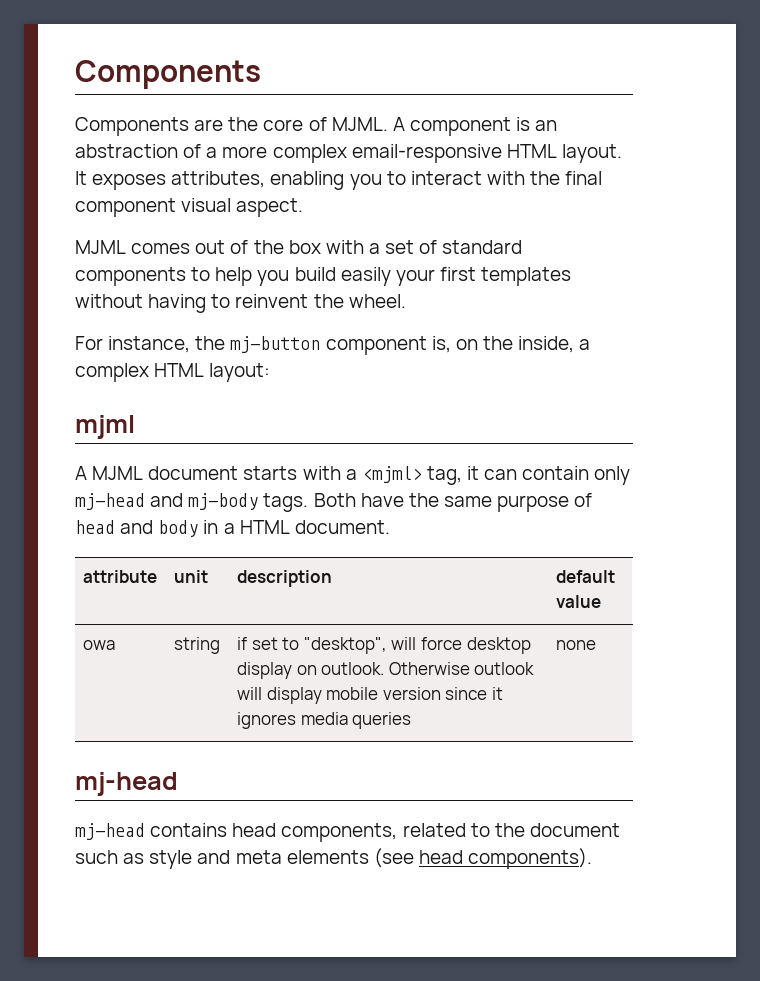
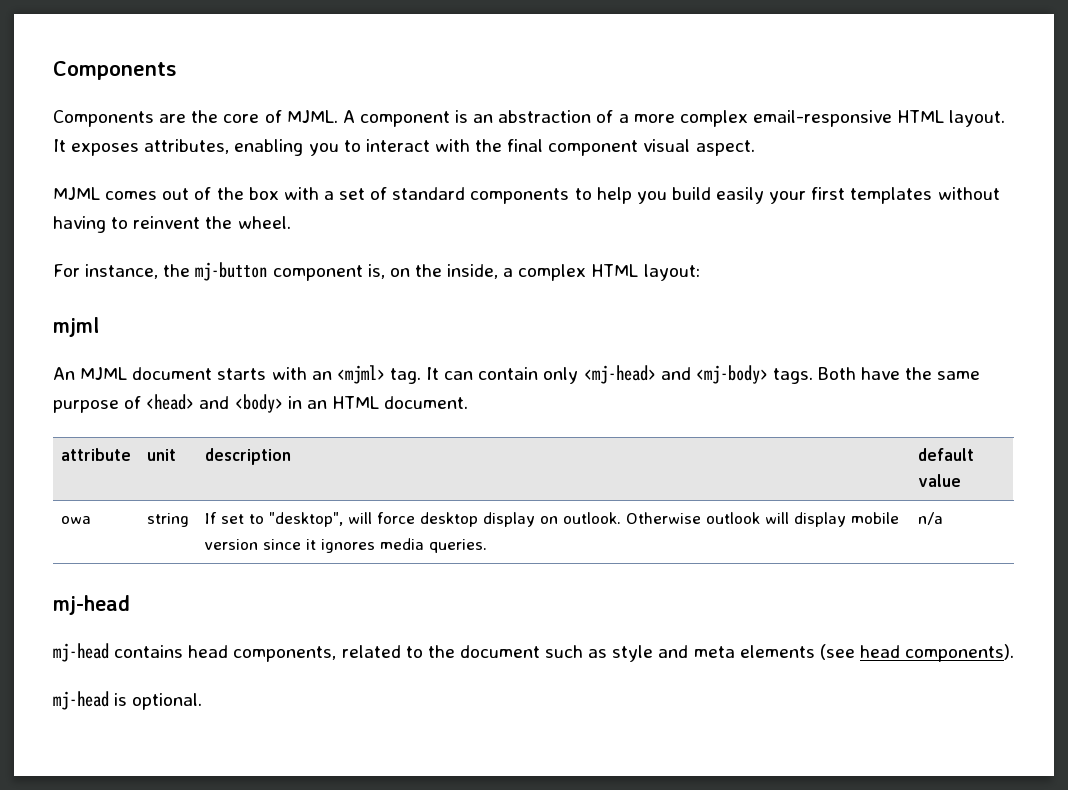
- A MJML document starts with a <mjml> tag, it can contain only mj-head and mj-body tags.
+ An MJML document starts with an <mjml> tag. It can contain only <mj-head> and <mj-body> tags.
- Both have the same purpose of head and body in a HTML document.
+ Both have the same purpose of <head> and <body> in an HTML document.
- owa | string | if set to "desktop", will force desktop display on outlook. Otherwise outlook will display mobile version since it ignores media queries | none
+ owa | string | If set to "desktop", will force desktop display on outlook. Otherwise outlook will display mobile version since it ignores media queries. | n/a
+ mj-head is optional.

